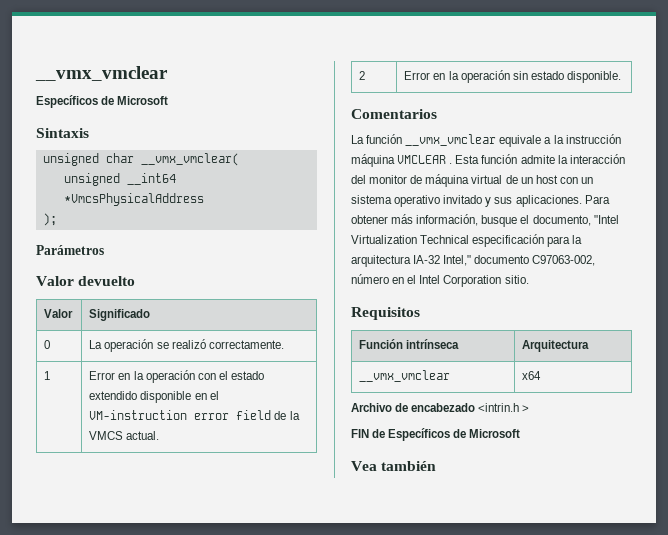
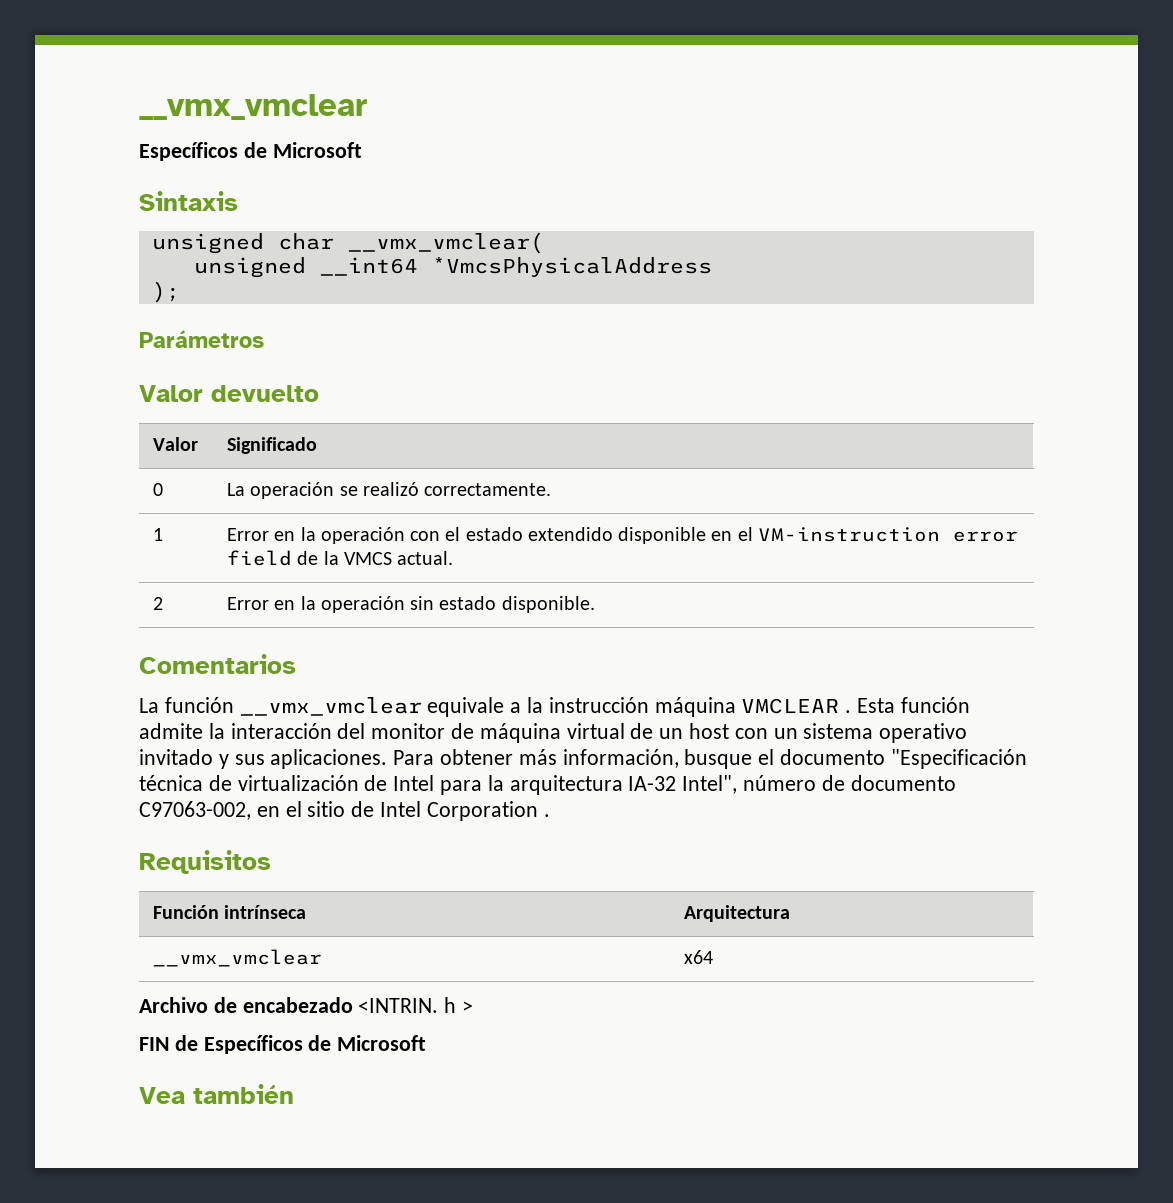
- Para obtener más información, busque el documento, "Intel Virtualization Technical especificación para la arquitectura IA-32 Intel," documento C97063-002, número en el Intel Corporation sitio.
+ Para obtener más información, busque el documento "Especificación técnica de virtualización de Intel para la arquitectura IA-32 Intel", número de documento C97063-002, en el sitio de Intel Corporation .
- Archivo de encabezado <intrin.h >
+ Archivo de encabezado <INTRIN. h >

